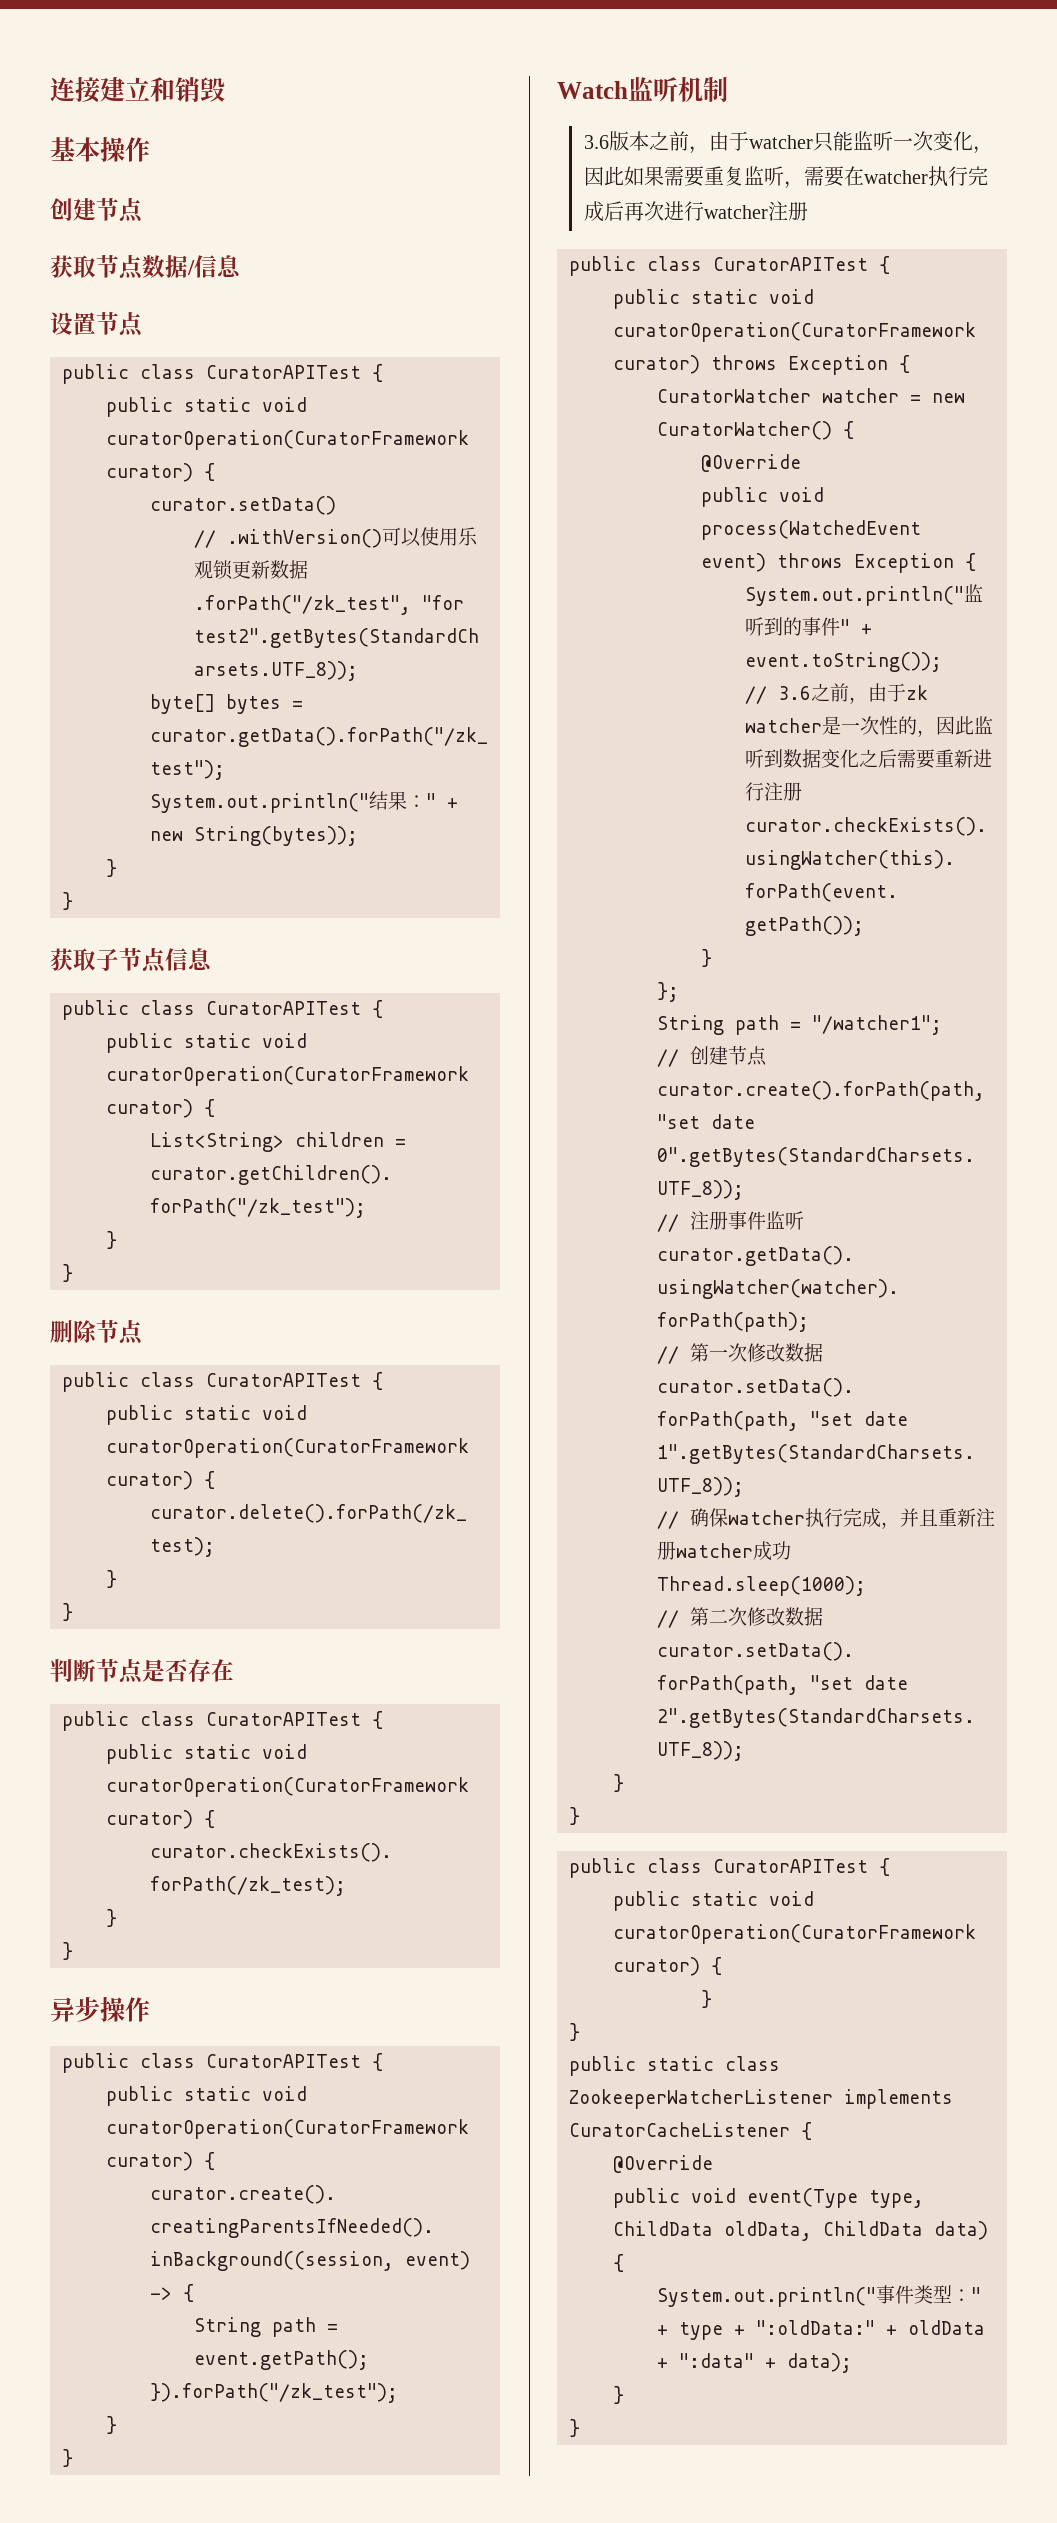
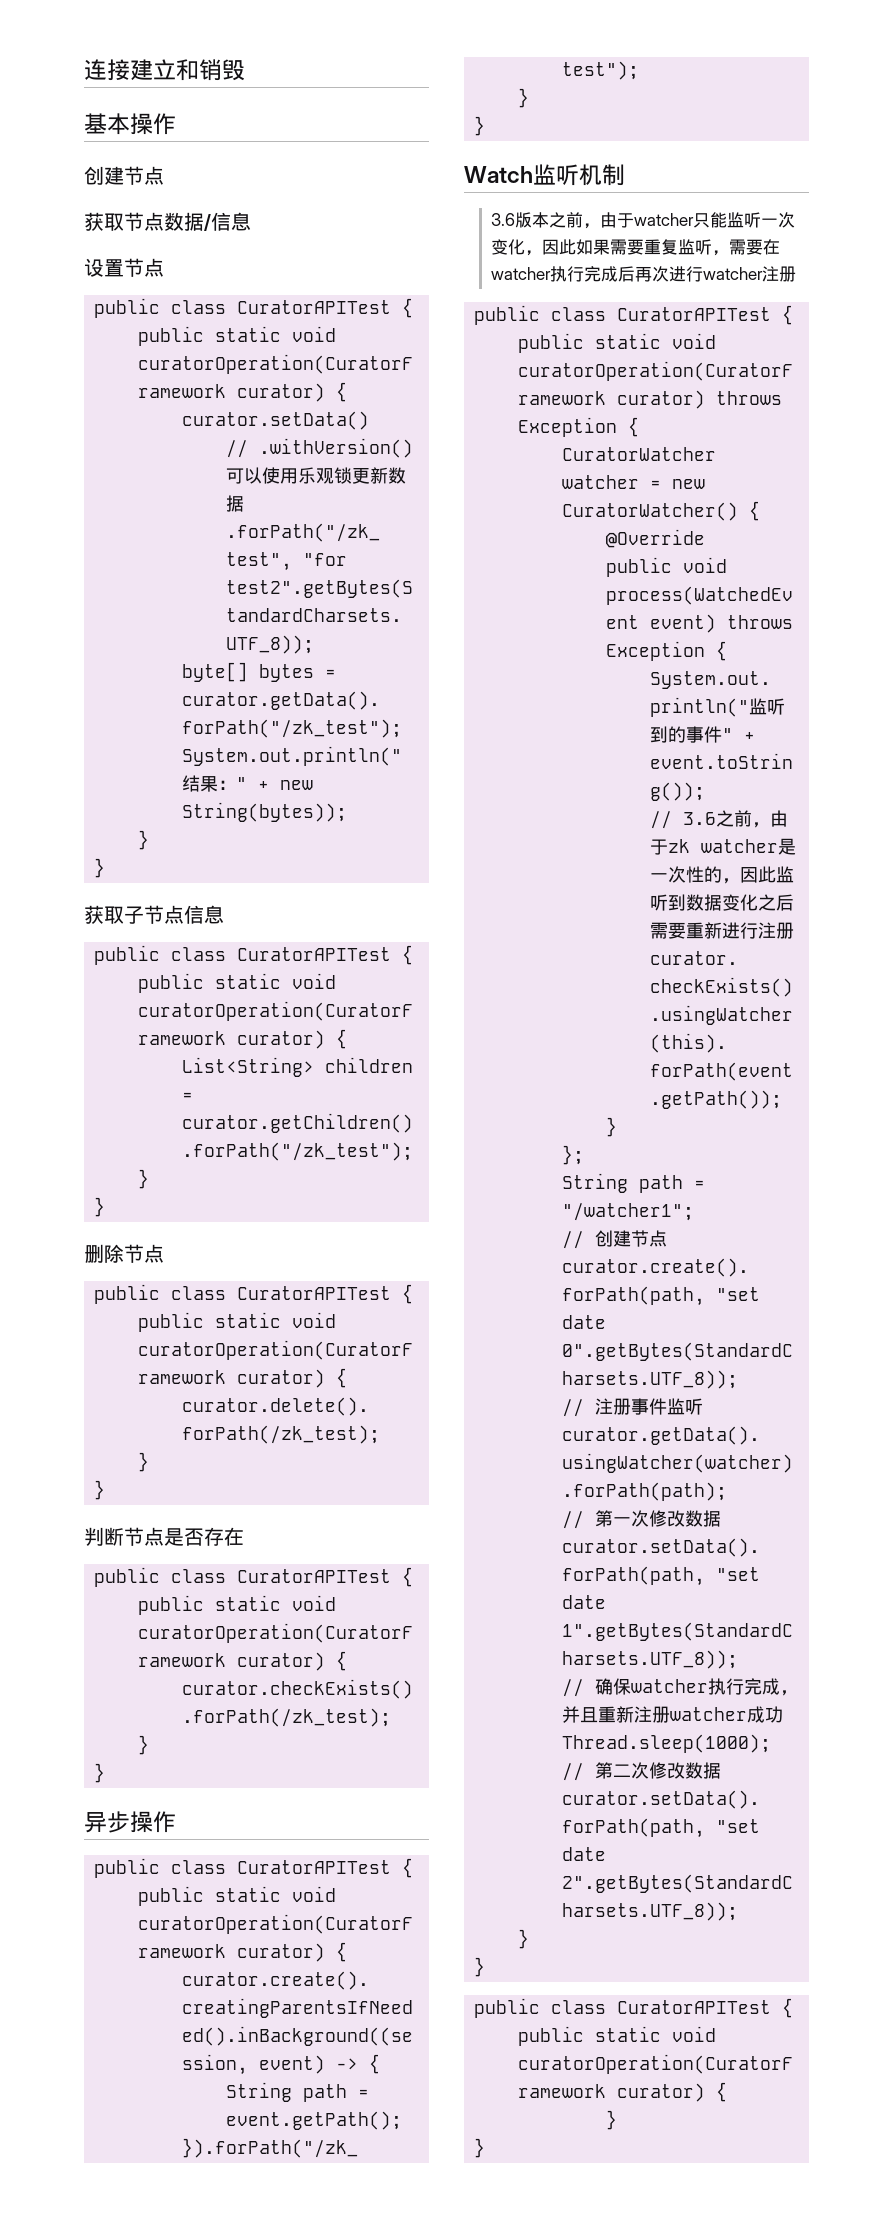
- public static class ZookeeperWatcherListener implements CuratorCacheListener {
- @Override
- public void event(Type type, ChildData oldData, ChildData data) {
- System.out.println("事件类型：" + type + ":oldData:" + oldData + ":data" + data);
- }
- }

